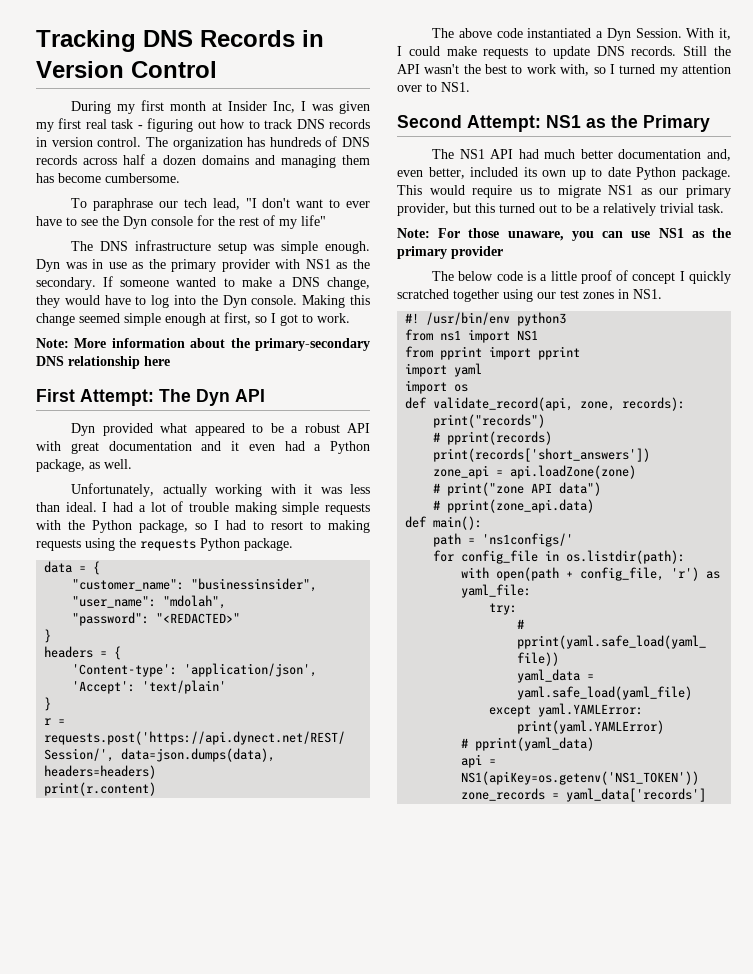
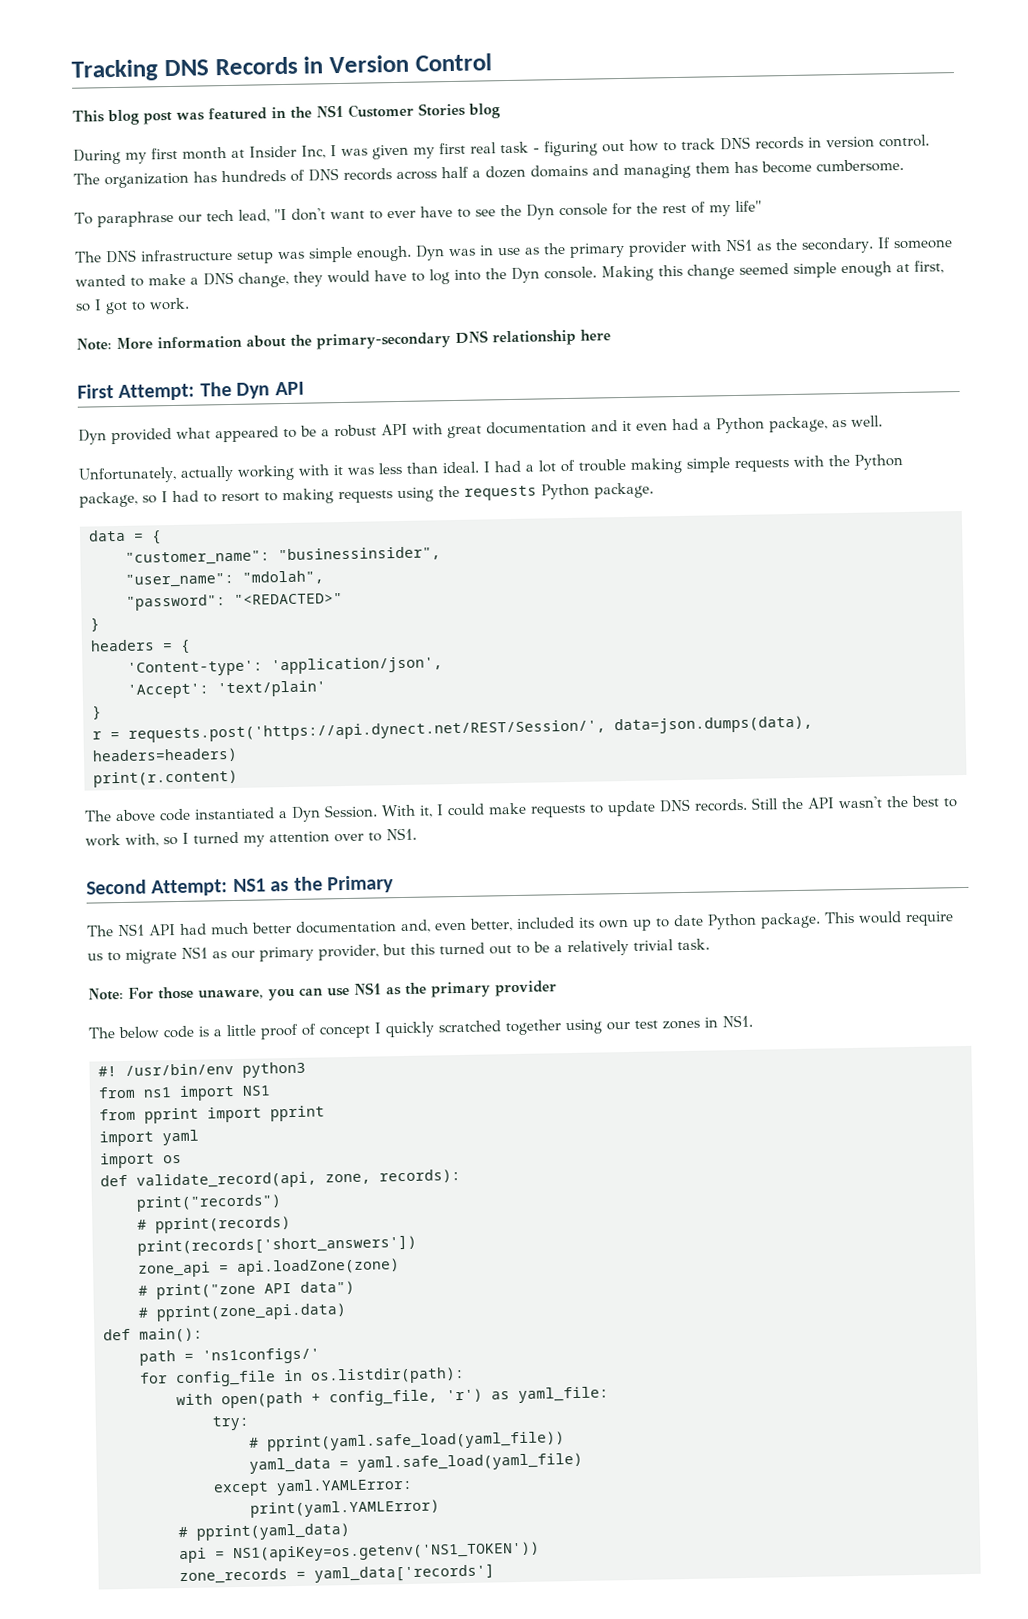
+ This blog post was featured in the NS1 Customer Stories blog

